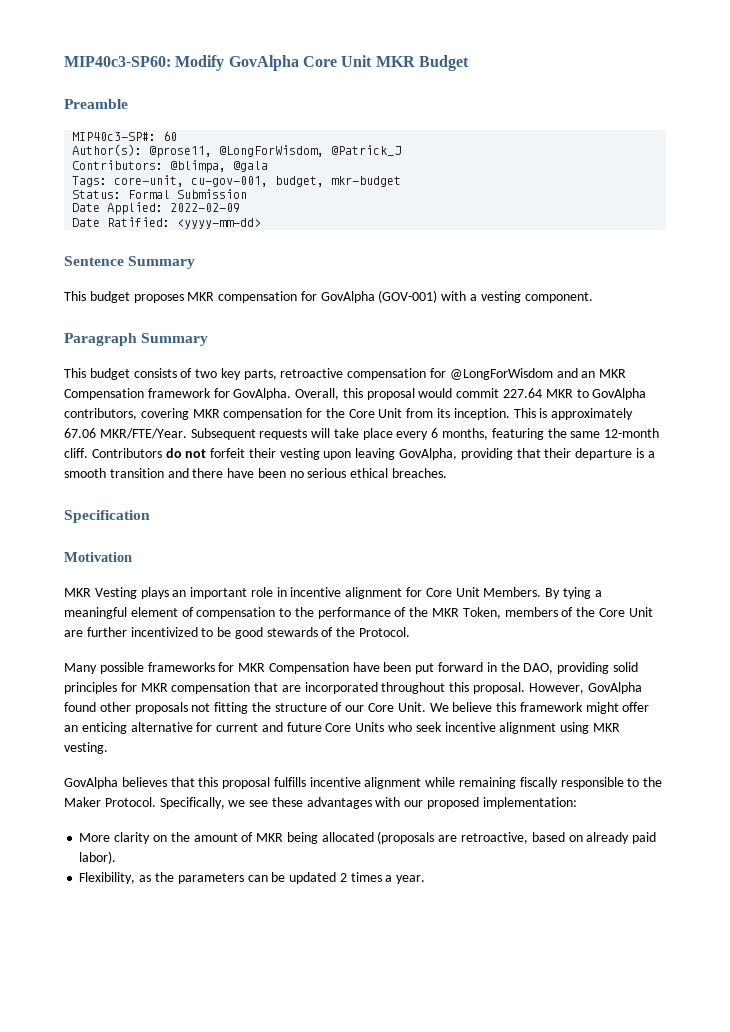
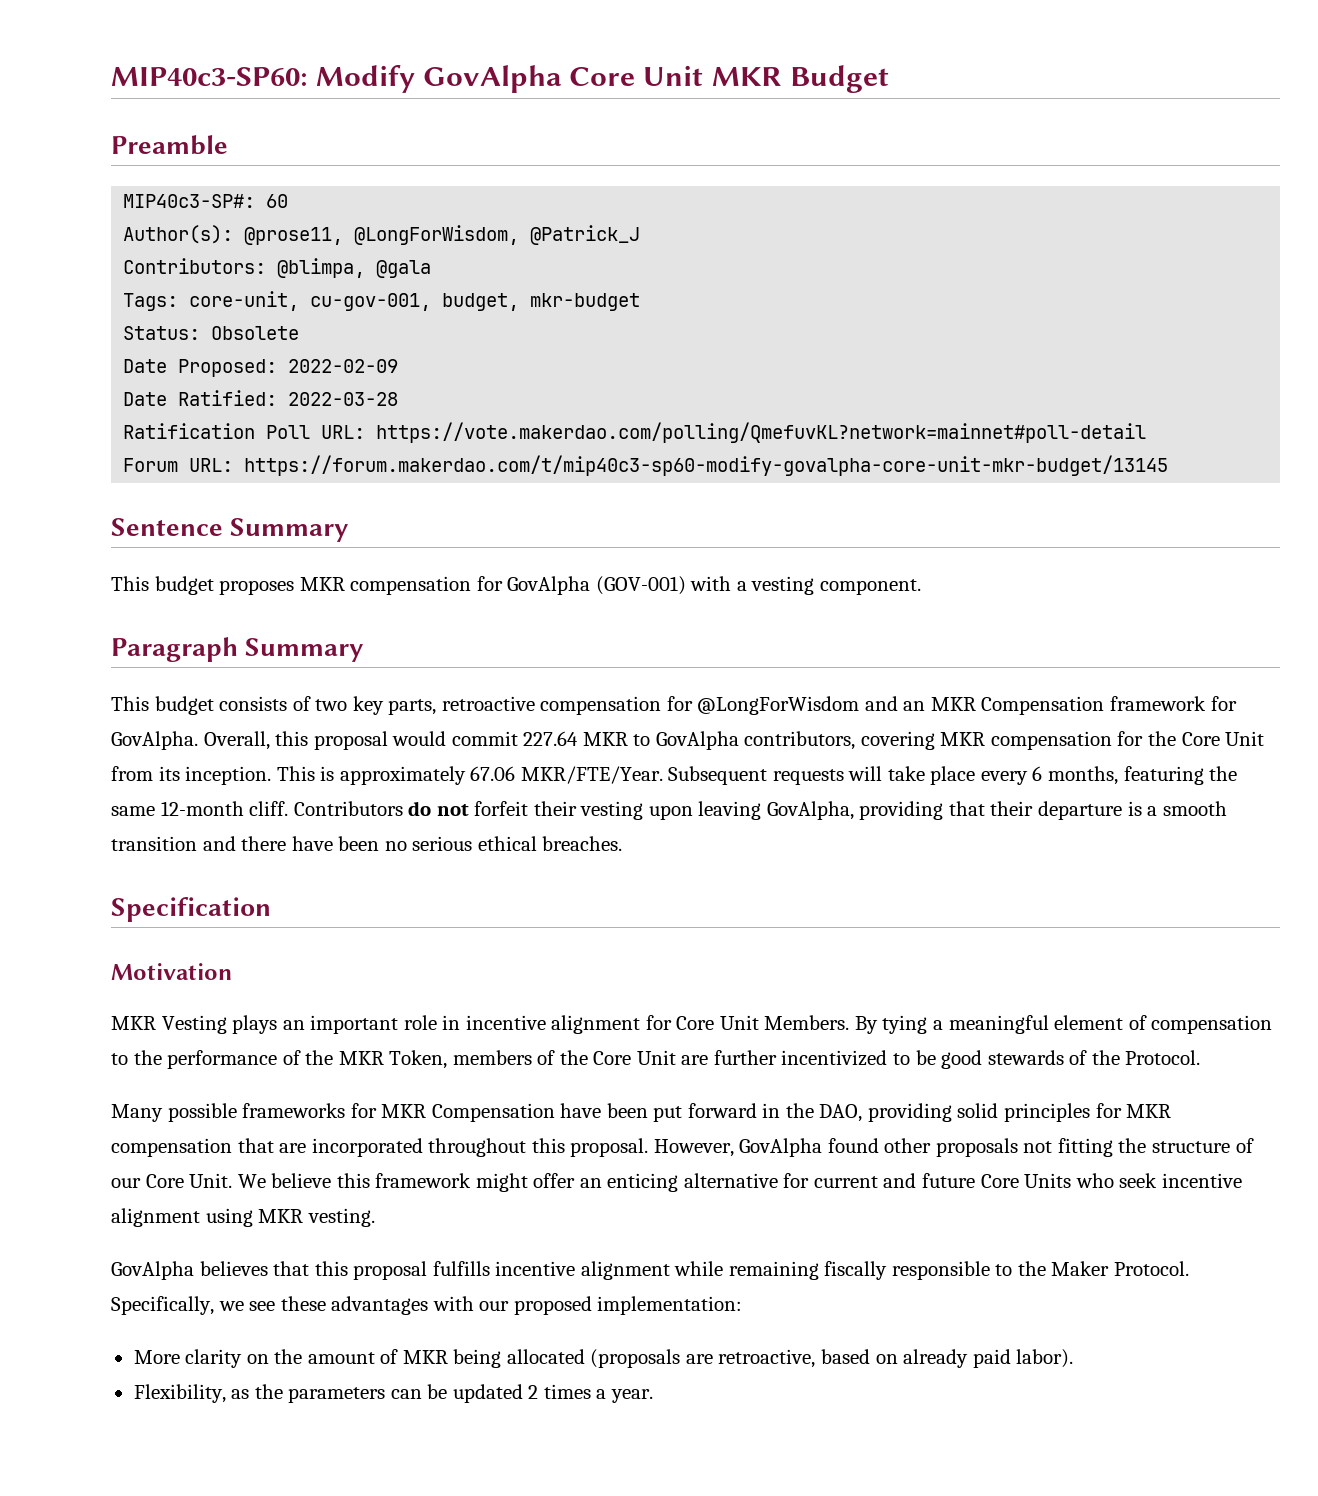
- Status: Formal Submission
- Date Applied: 2022-02-09
+ Status: Obsolete
+ Date Proposed: 2022-02-09
- Date Ratified: <yyyy-mm-dd>
+ Date Ratified: 2022-03-28
+ Ratification Poll URL: https://vote.makerdao.com/polling/QmefuvKL?network=mainnet#poll-detail
+ Forum URL: https://forum.makerdao.com/t/mip40c3-sp60-modify-govalpha-core-unit-mkr-budget/13145

